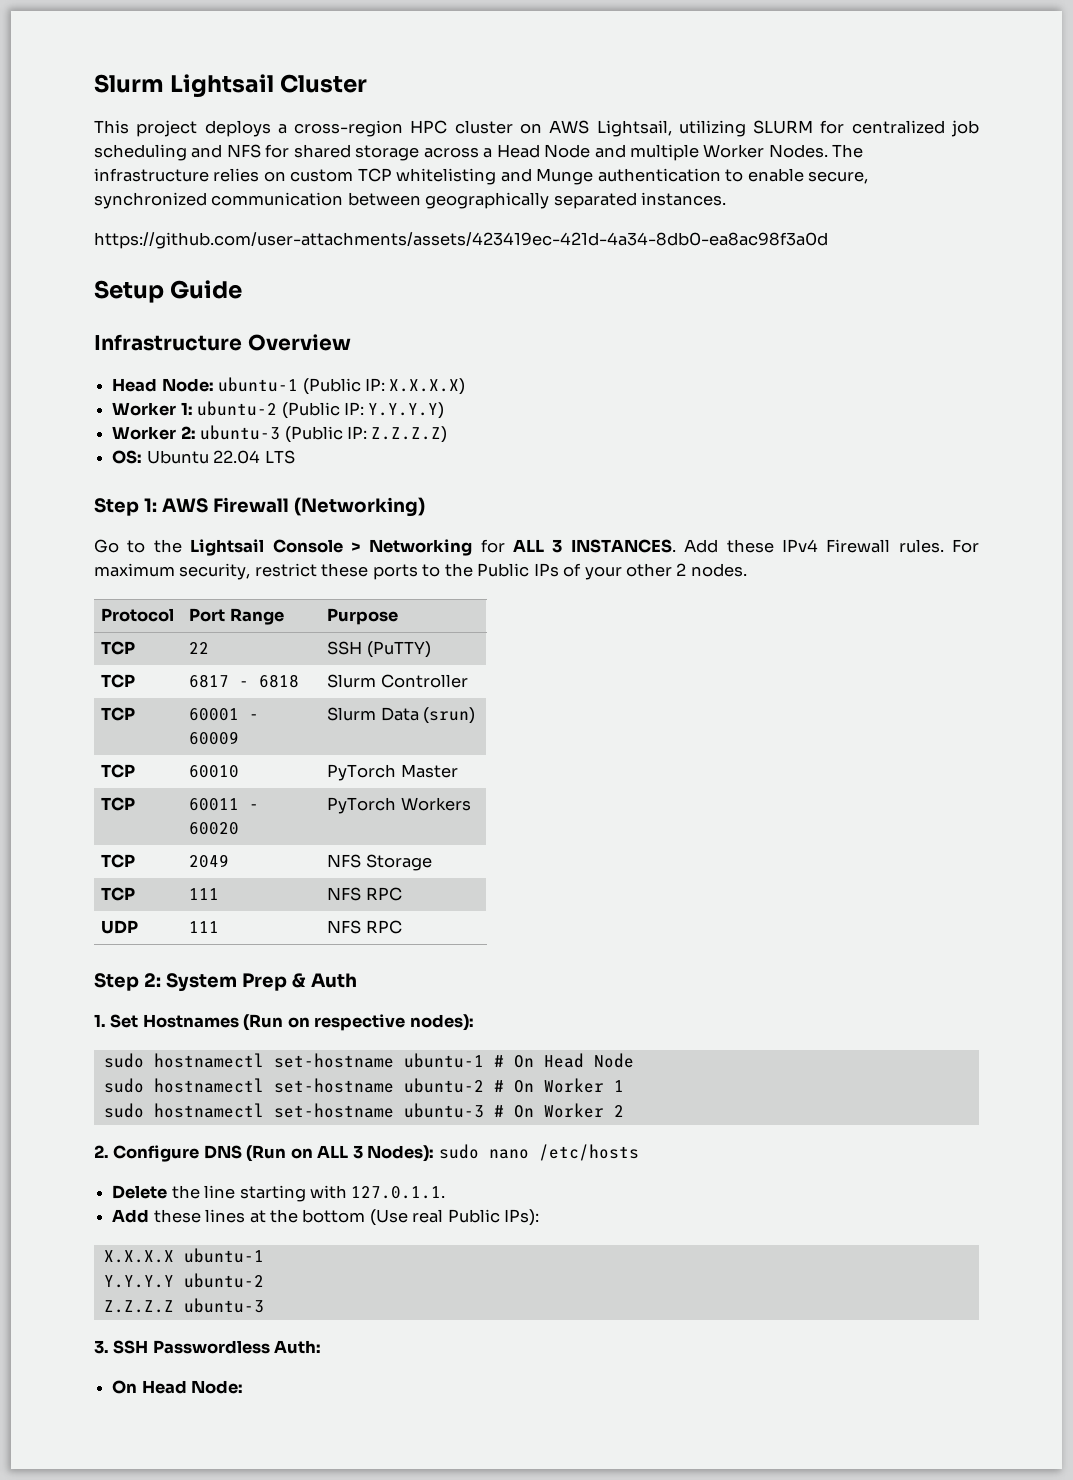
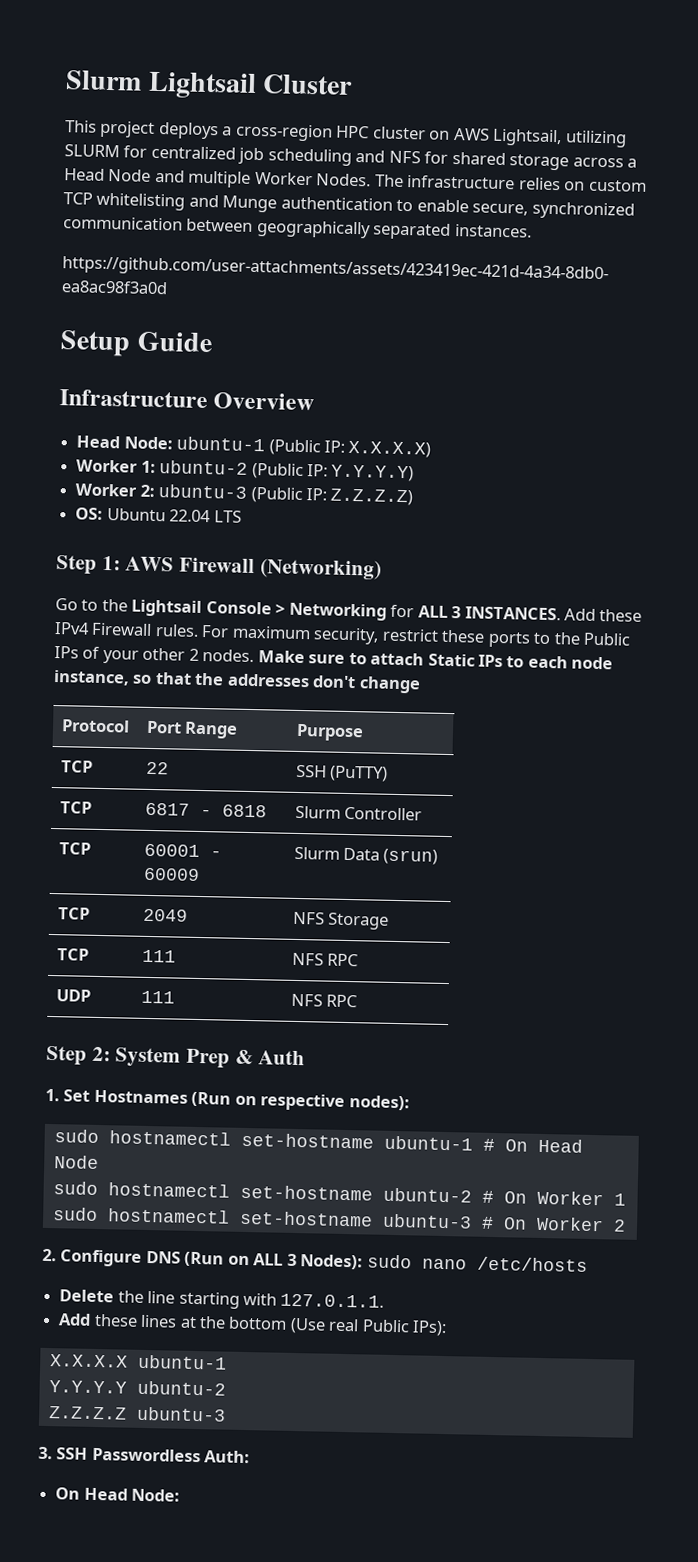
+ Make sure to attach Static IPs to each node instance, so that the addresses don't change
- TCP | 60010 | PyTorch Master
- TCP | 60011 - 60020 | PyTorch Workers

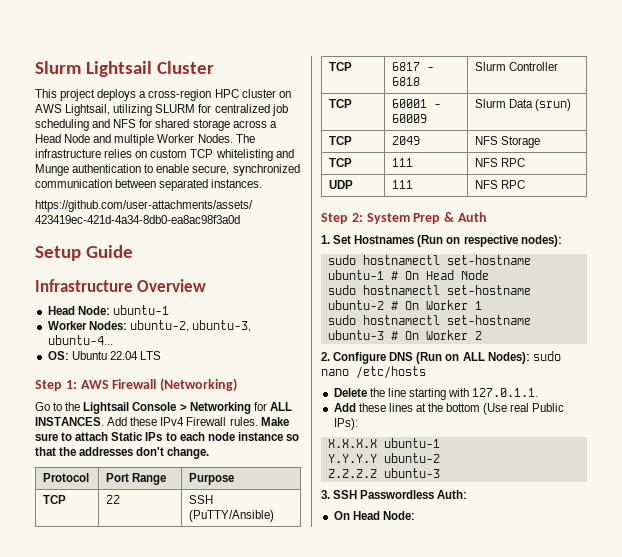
- The infrastructure relies on custom TCP whitelisting and Munge authentication to enable secure, synchronized communication between geographically separated instances.
+ The infrastructure relies on custom TCP whitelisting and Munge authentication to enable secure, synchronized communication between separated instances.
- Head Node: ubuntu-1 (Public IP: X.X.X.X)
- Worker 1: ubuntu-2 (Public IP: Y.Y.Y.Y)
- Worker 2: ubuntu-3 (Public IP: Z.Z.Z.Z)
+ Head Node: ubuntu-1
+ Worker Nodes: ubuntu-2, ubuntu-3, ubuntu-4...
- Go to the Lightsail Console > Networking for ALL 3 INSTANCES.
+ Go to the Lightsail Console > Networking for ALL INSTANCES.
- For maximum security, restrict these ports to the Public IPs of your other 2 nodes.
- Make sure to attach Static IPs to each node instance, so that the addresses don't change
+ Make sure to attach Static IPs to each node instance so that the addresses don't change.
- TCP | 22 | SSH (PuTTY)
+ TCP | 22 | SSH (PuTTY/Ansible)
- 2. Configure DNS (Run on ALL 3 Nodes): sudo nano /etc/hosts
+ 2. Configure DNS (Run on ALL Nodes): sudo nano /etc/hosts

